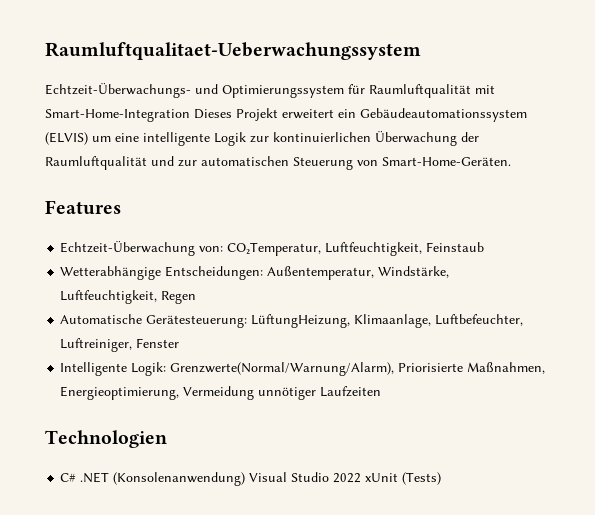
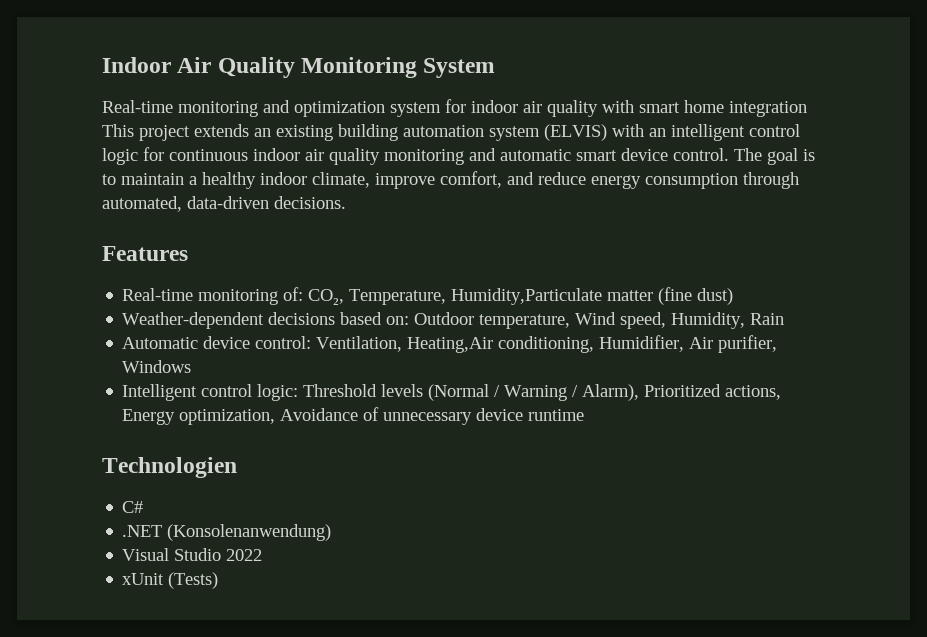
- Raumluftqualitaet-Ueberwachungssystem
- Echtzeit-Überwachungs- und Optimierungssystem für Raumluftqualität mit Smart-Home-Integration Dieses Projekt erweitert ein Gebäudeautomationssystem (ELVIS) um eine intelligente Logik zur kontinuierlichen Überwachung der Raumluftqualität und zur automatischen Steuerung von Smart-Home-Geräten.
+ Indoor Air Quality Monitoring System
+ Real-time monitoring and optimization system for indoor air quality with smart home integration This project extends an existing building automation system (ELVIS) with an intelligent control logic for continuous indoor air quality monitoring and automatic smart device control. The goal is to maintain a healthy indoor climate, improve comfort, and reduce energy consumption through automated, data-driven decisions.
  Features
- Echtzeit-Überwachung von: CO₂Temperatur, Luftfeuchtigkeit, Feinstaub
- Wetterabhängige Entscheidungen: Außentemperatur, Windstärke, Luftfeuchtigkeit, Regen
- Automatische Gerätesteuerung: LüftungHeizung, Klimaanlage, Luftbefeuchter, Luftreiniger, Fenster
- Intelligente Logik: Grenzwerte(Normal/Warnung/Alarm), Priorisierte Maßnahmen, Energieoptimierung, Vermeidung unnötiger Laufzeiten
+ Real-time monitoring of: CO₂, Temperature, Humidity,Particulate matter (fine dust)
+ Weather-dependent decisions based on: Outdoor temperature, Wind speed, Humidity, Rain
+ Automatic device control: Ventilation, Heating,Air conditioning, Humidifier, Air purifier, Windows
+ Intelligent control logic: Threshold levels (Normal / Warning / Alarm), Prioritized actions, Energy optimization, Avoidance of unnecessary device runtime
- C# .NET (Konsolenanwendung) Visual Studio 2022 xUnit (Tests)
+ C#
+ .NET (Konsolenanwendung)
+ Visual Studio 2022
+ xUnit (Tests)

